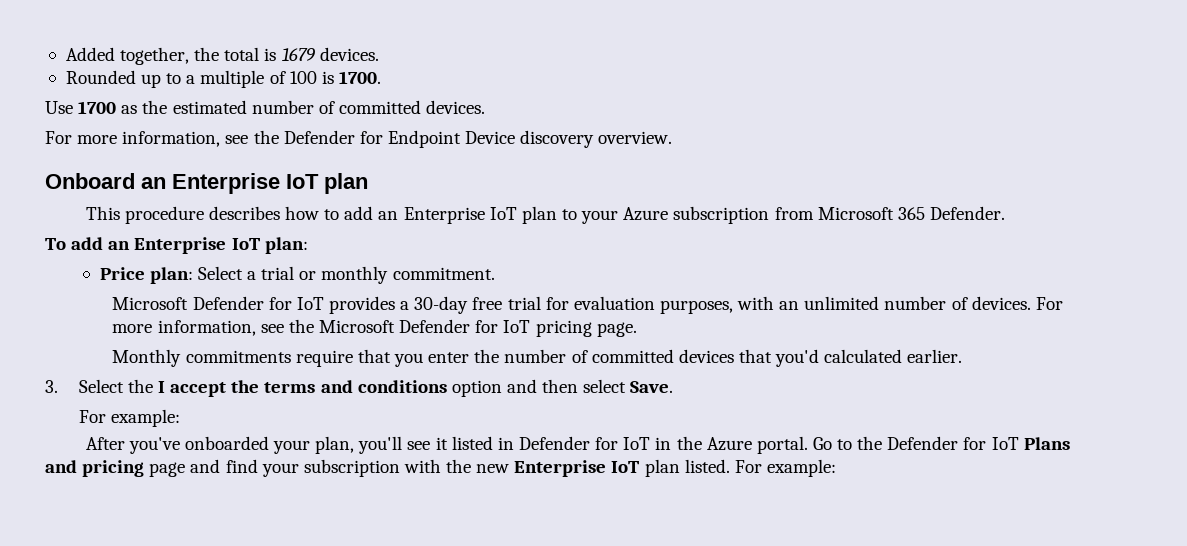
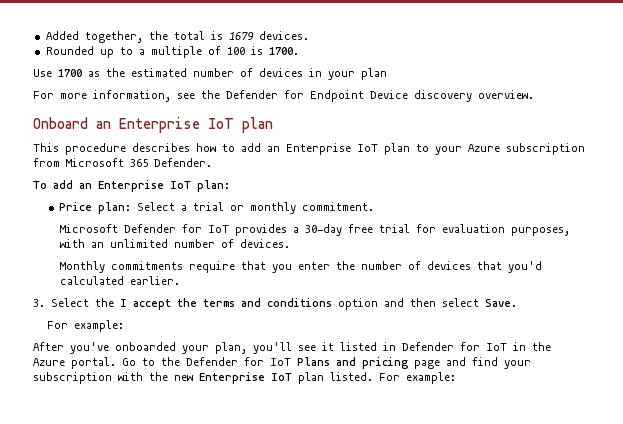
- Use 1700 as the estimated number of committed devices.
+ Use 1700 as the estimated number of devices in your plan
- For more information, see the Microsoft Defender for IoT pricing page.
- Monthly commitments require that you enter the number of committed devices that you'd calculated earlier.
+ Monthly commitments require that you enter the number of devices that you'd calculated earlier.

